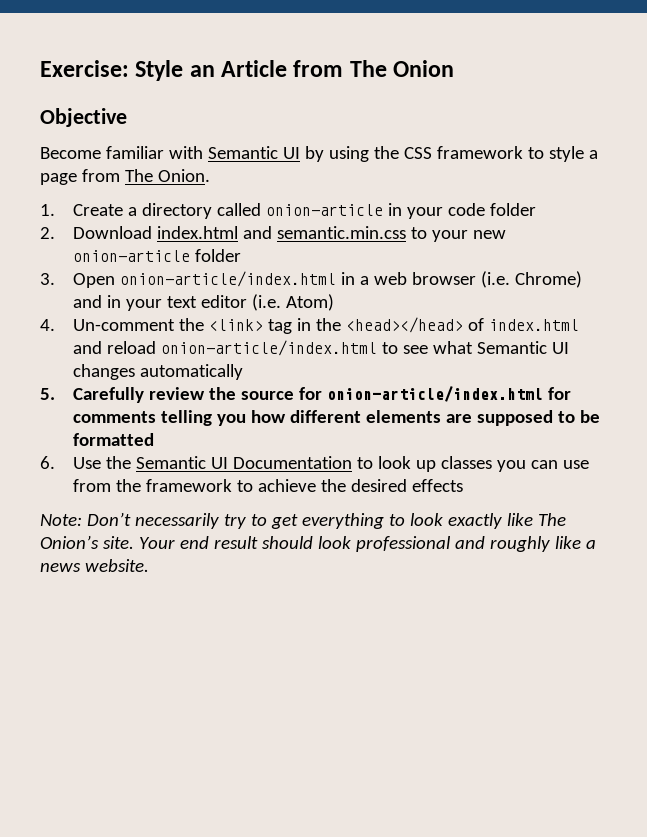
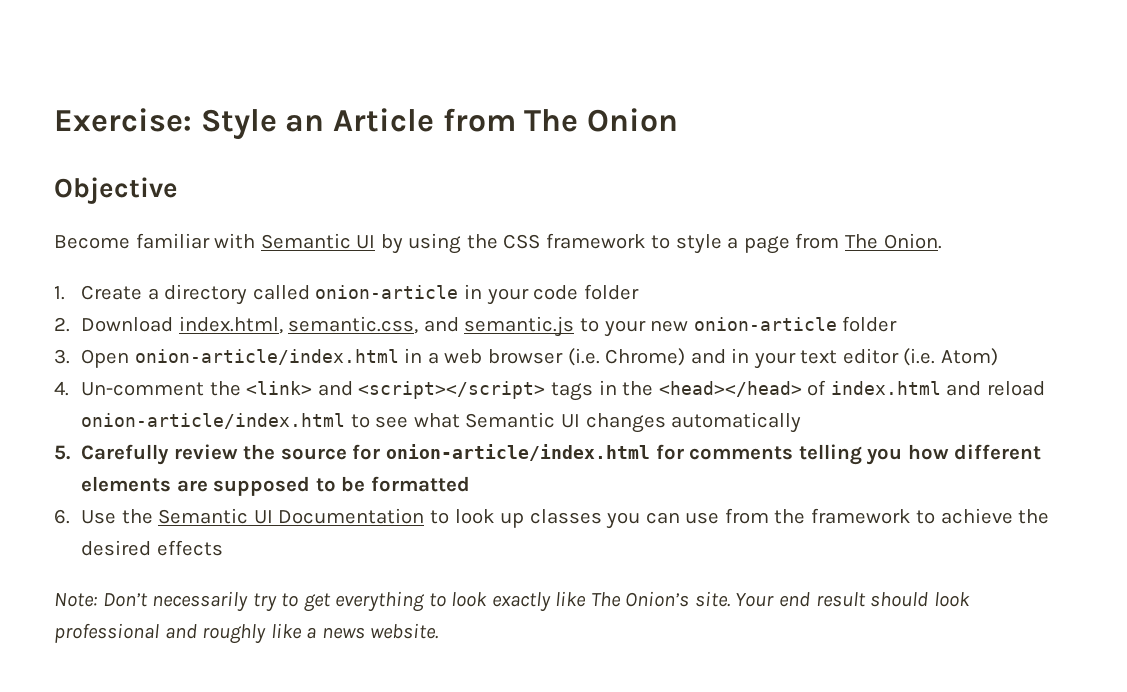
- 2. Download index.html and semantic.min.css to your new onion-article folder
+ 2. Download index.html, semantic.css, and semantic.js to your new onion-article folder
- 4. Un-comment the <link> tag in the <head></head> of index.html and reload onion-article/index.html to see what Semantic UI changes automatically
+ 4. Un-comment the <link> and <script></script> tags in the <head></head> of index.html and reload onion-article/index.html to see what Semantic UI changes automatically

